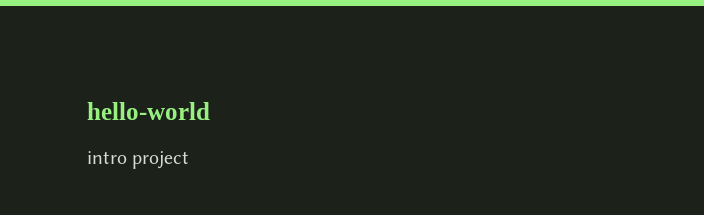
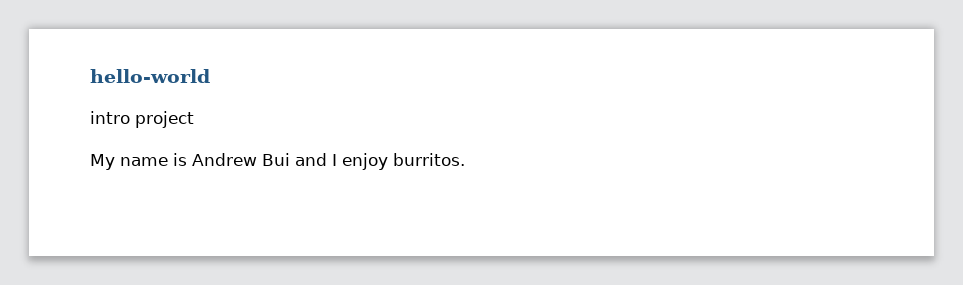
+ My name is Andrew Bui and I enjoy burritos.

